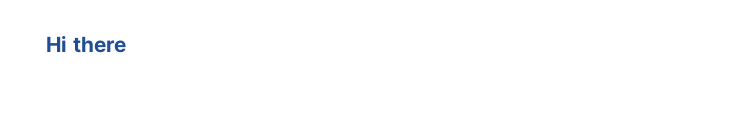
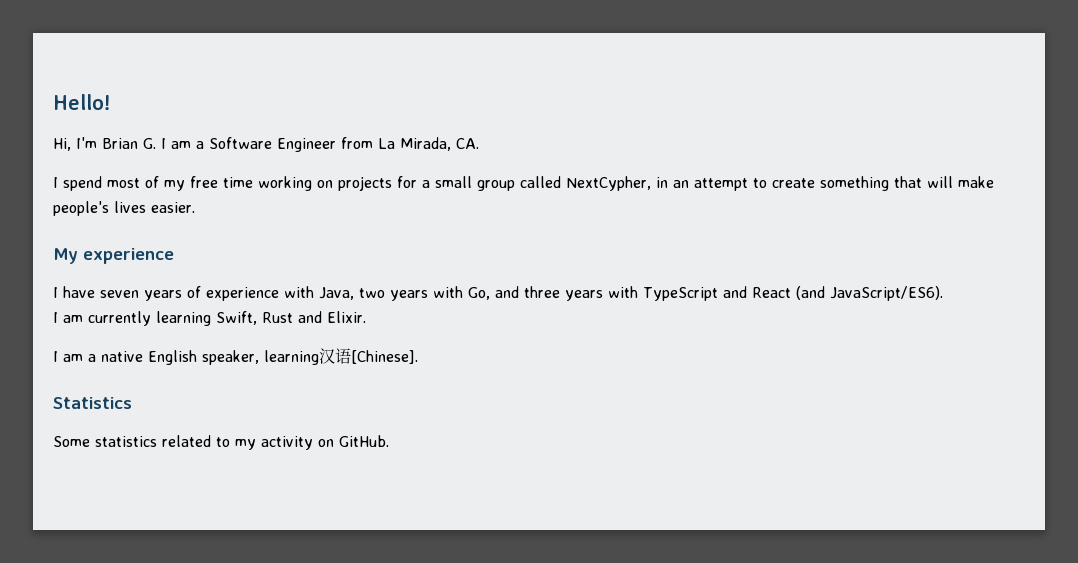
- Hi there
+ Hello!
+ Hi, I'm Brian G. I am a Software Engineer from La Mirada, CA.
+ I spend most of my free time working on projects for a small group called NextCypher, in an attempt to create something that will make people's lives easier.
+ My experience
+ I have seven years of experience with Java, two years with Go, and three years with TypeScript and React (and JavaScript/ES6).
+ I am currently learning Swift, Rust and Elixir.
+ I am a native English speaker, learning汉语[Chinese].
+ Statistics
+ Some statistics related to my activity on GitHub.

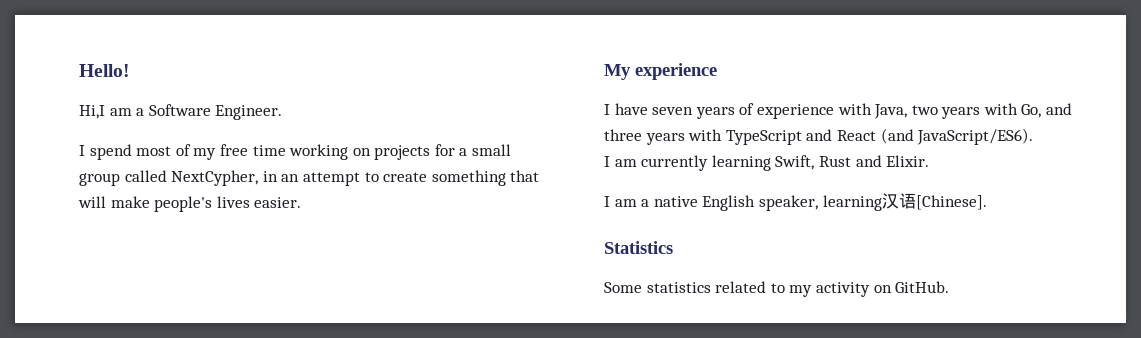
- Hi, I'm Brian G. I am a Software Engineer from La Mirada, CA.
+ Hi,I am a Software Engineer.

